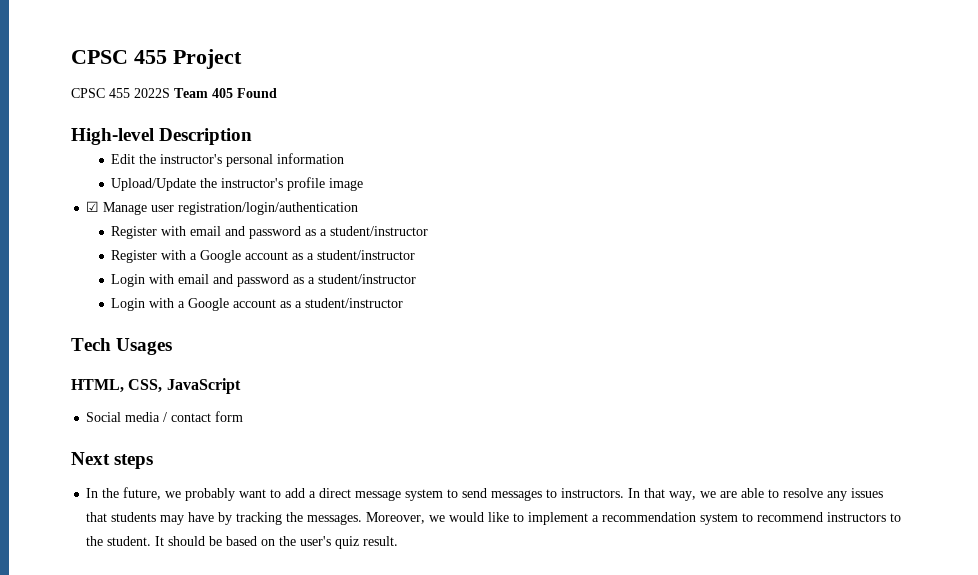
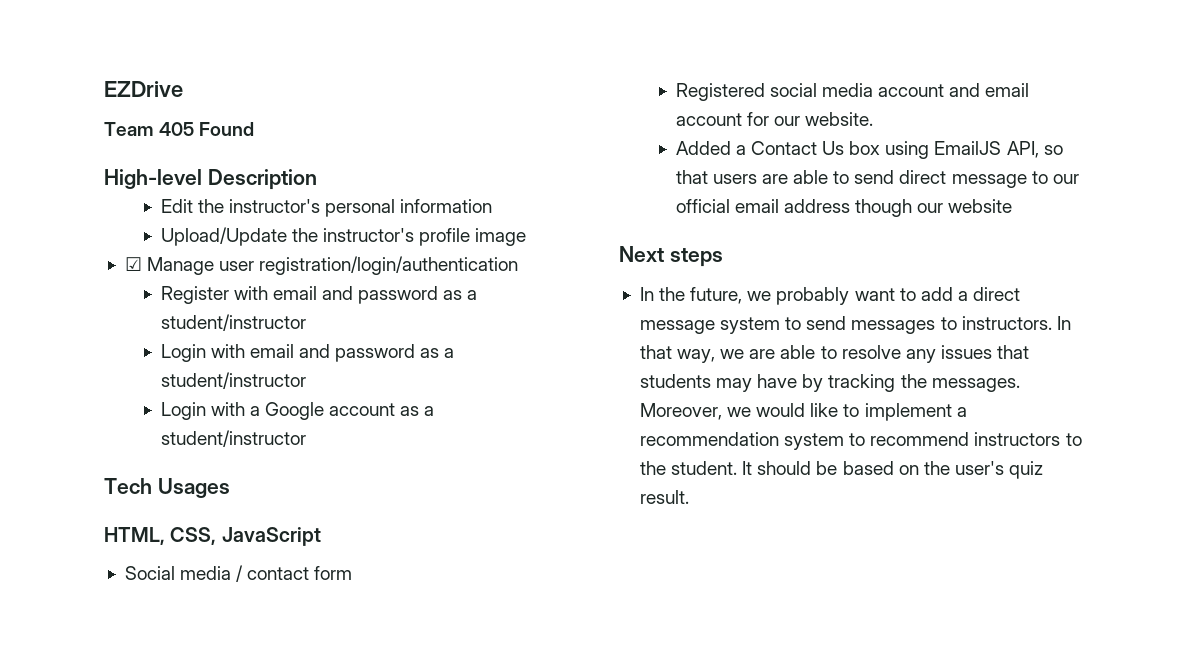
- CPSC 455 Project
- CPSC 455 2022S Team 405 Found
+ EZDrive
+ Team 405 Found
- Register with a Google account as a student/instructor
+ Registered social media account and email account for our website.
+ Added a Contact Us box using EmailJS API, so that users are able to send direct message to our official email address though our website

